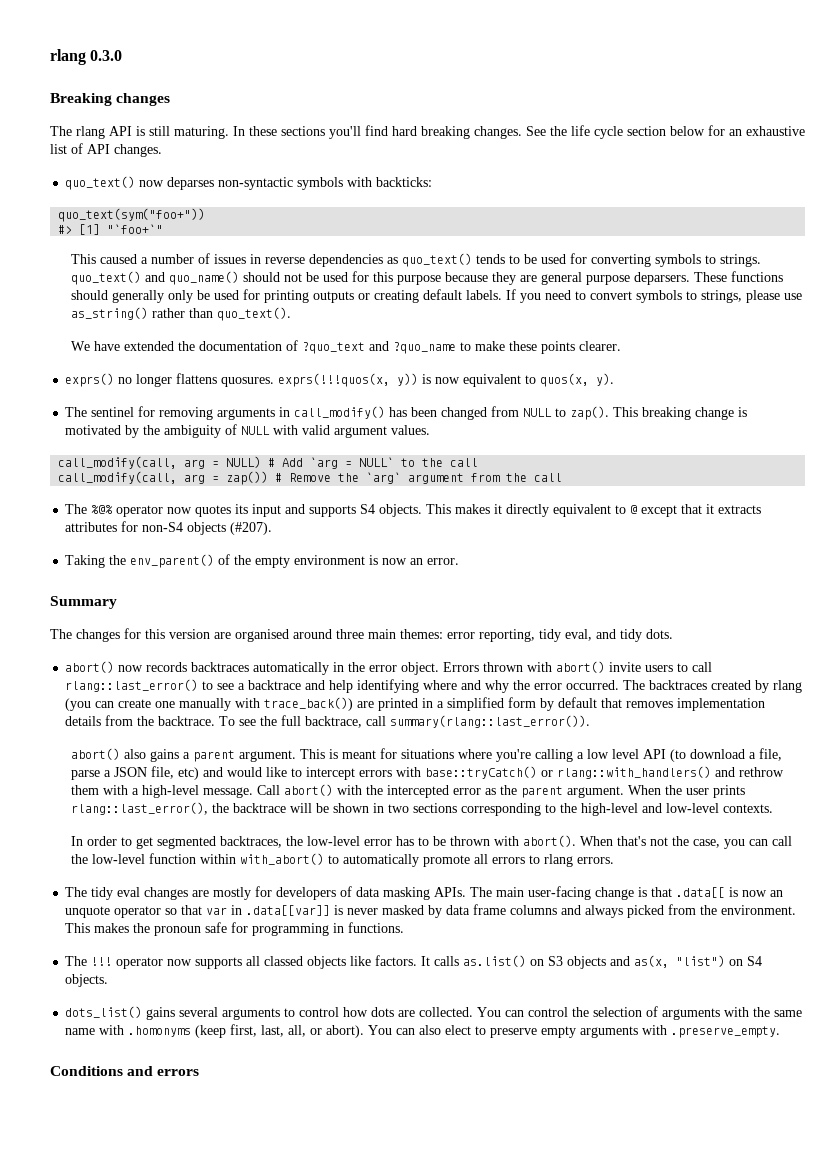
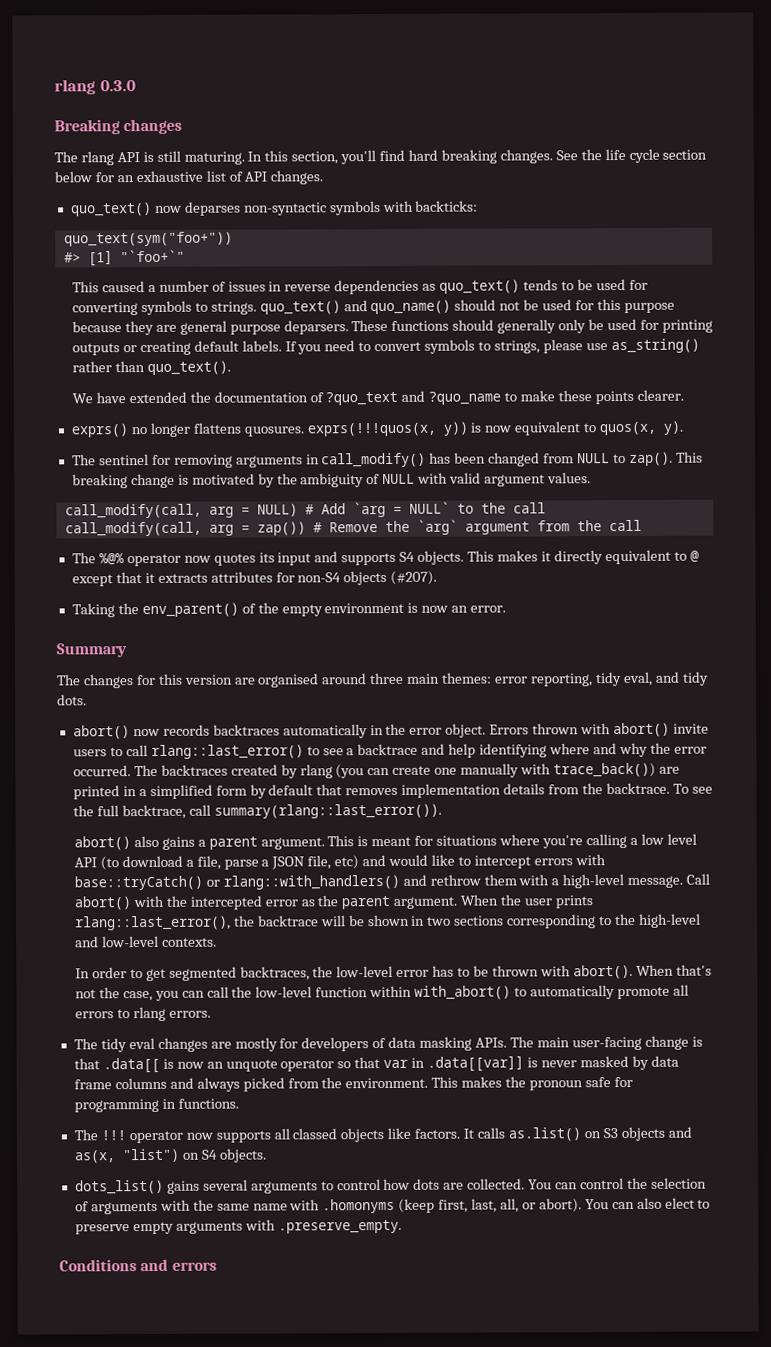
- In these sections you'll find hard breaking changes.
+ In this section, you'll find hard breaking changes.

